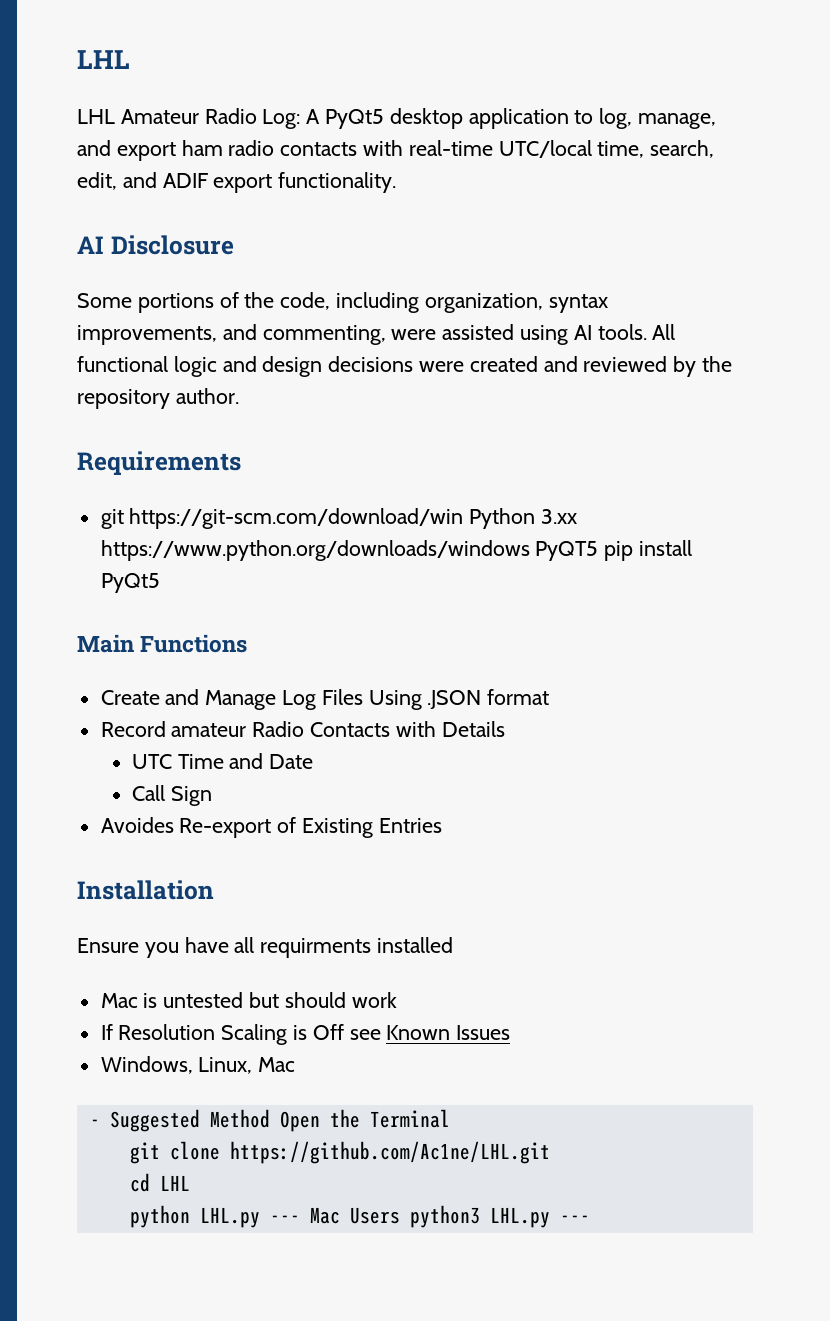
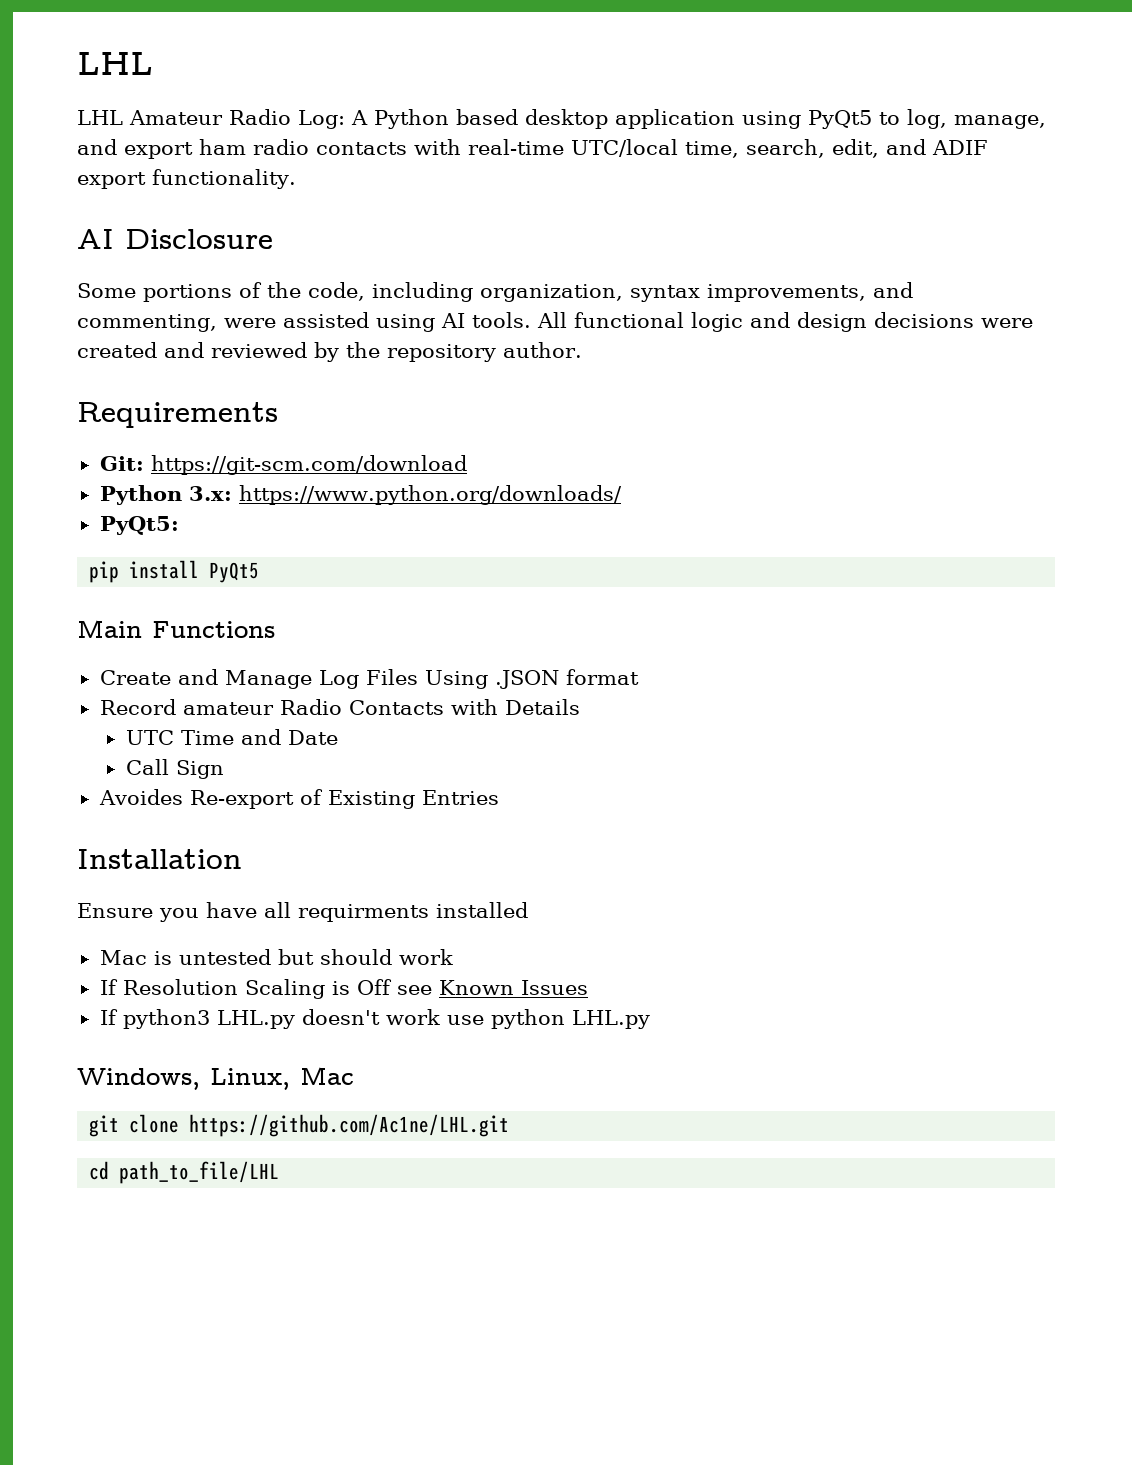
- LHL Amateur Radio Log: A PyQt5 desktop application to log, manage, and export ham radio contacts with real-time UTC/local time, search, edit, and ADIF export functionality.
+ LHL Amateur Radio Log: A Python based desktop application using PyQt5 to log, manage, and export ham radio contacts with real-time UTC/local time, search, edit, and ADIF export functionality.
- git https://git-scm.com/download/win Python 3.xx https://www.python.org/downloads/windows PyQT5 pip install PyQt5
+ Git: https://git-scm.com/download
+ Python 3.x: https://www.python.org/downloads/
+ PyQt5:
+ pip install PyQt5
+ If python3 LHL.py doesn't work use python LHL.py
  Windows, Linux, Mac
- - Suggested Method Open the Terminal
  git clone https://github.com/Ac1ne/LHL.git
- cd LHL
- python LHL.py --- Mac Users python3 LHL.py ---
+ cd path_to_file/LHL

